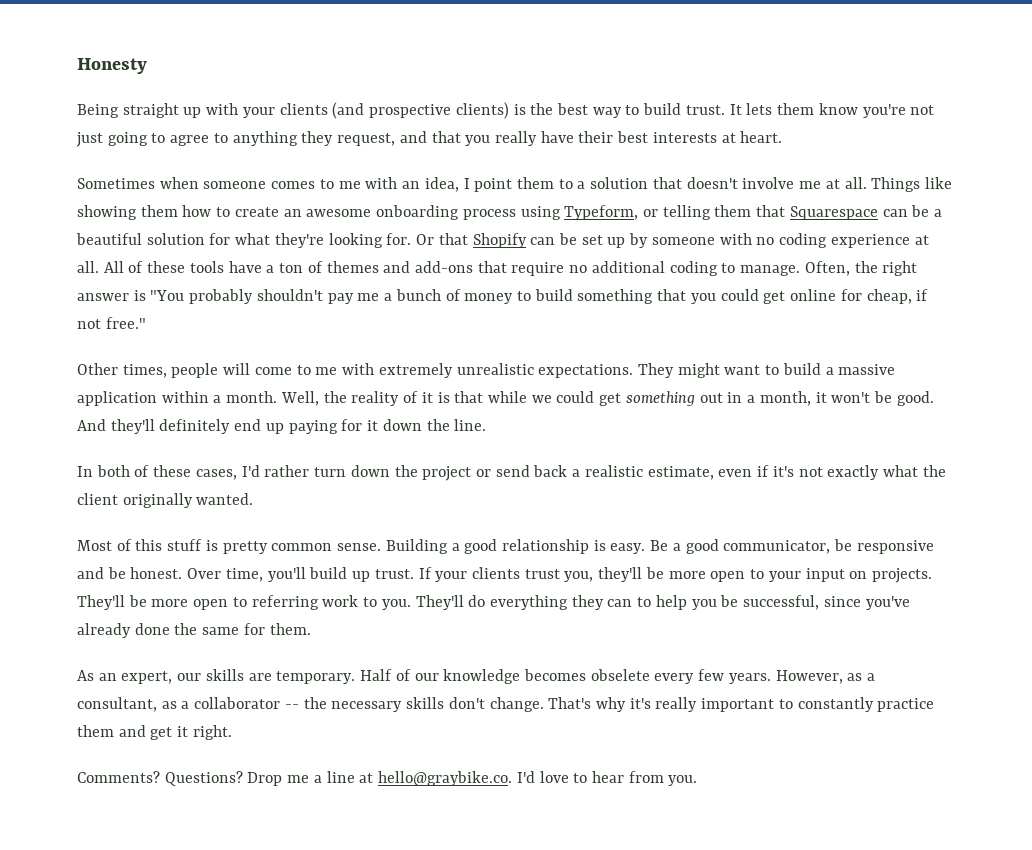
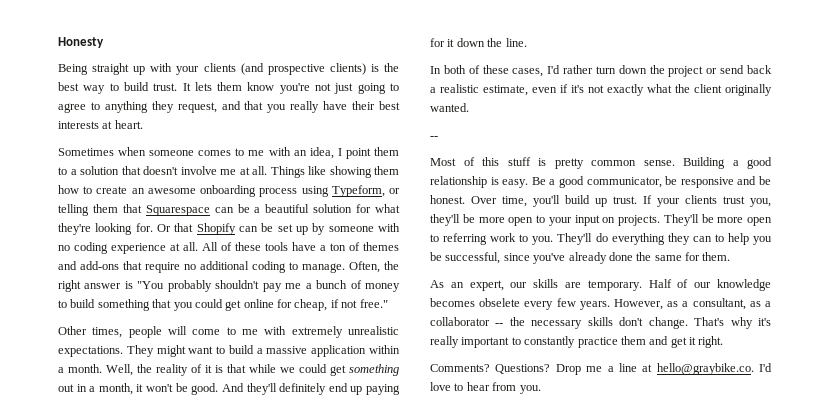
  In both of these cases, I'd rather turn down the project or send back a realistic estimate, even if it's not exactly what the client originally wanted.
+ --

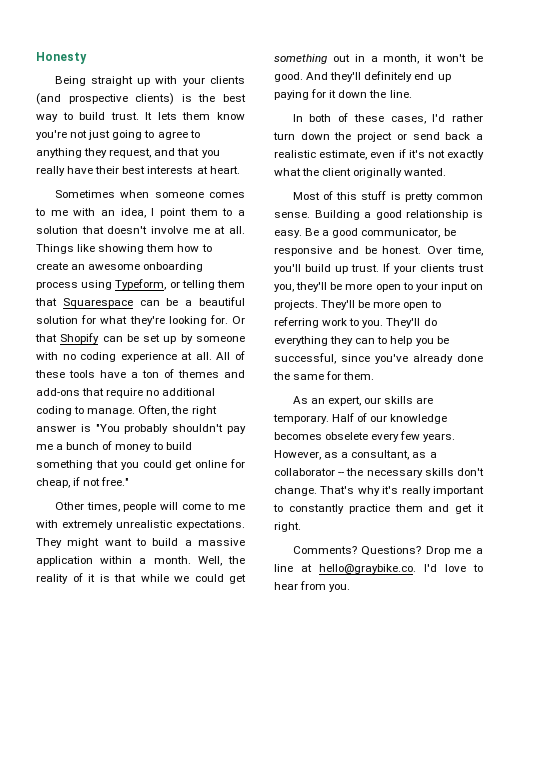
  In both of these cases, I'd rather turn down the project or send back a realistic estimate, even if it's not exactly what the client originally wanted.
- --

